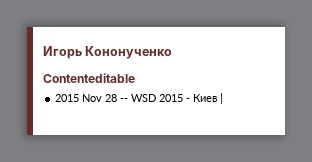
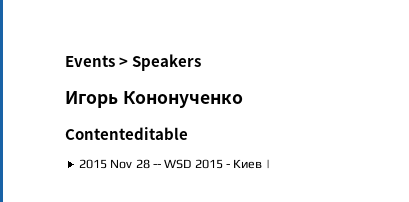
+ Events > Speakers

